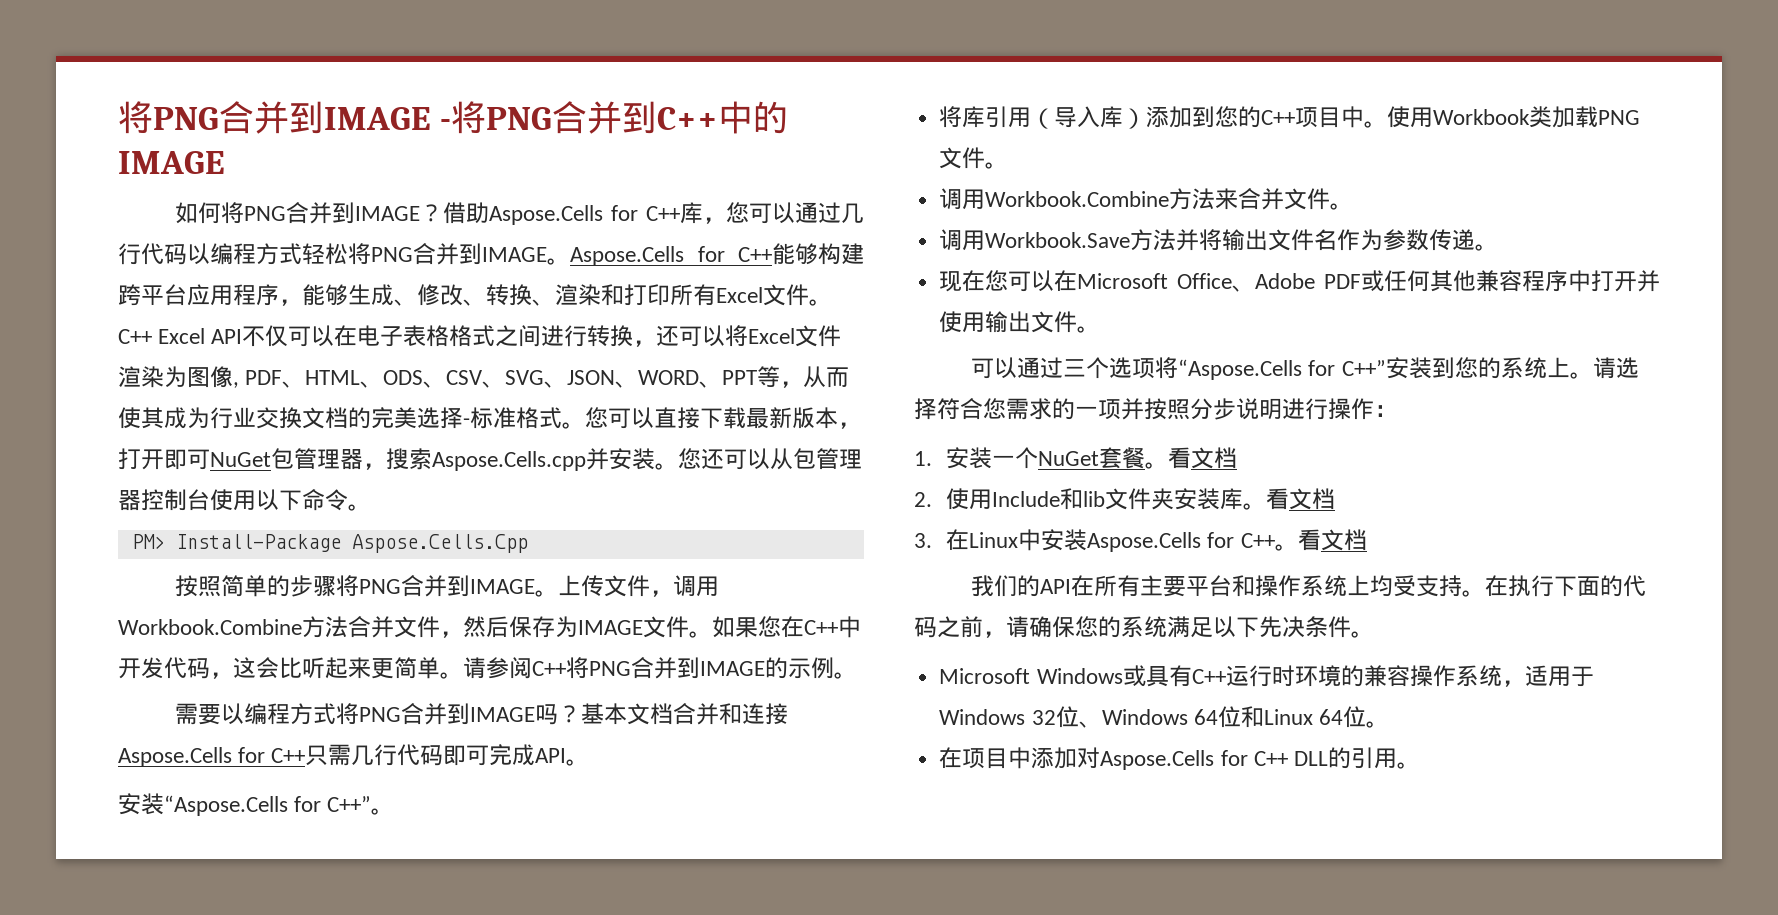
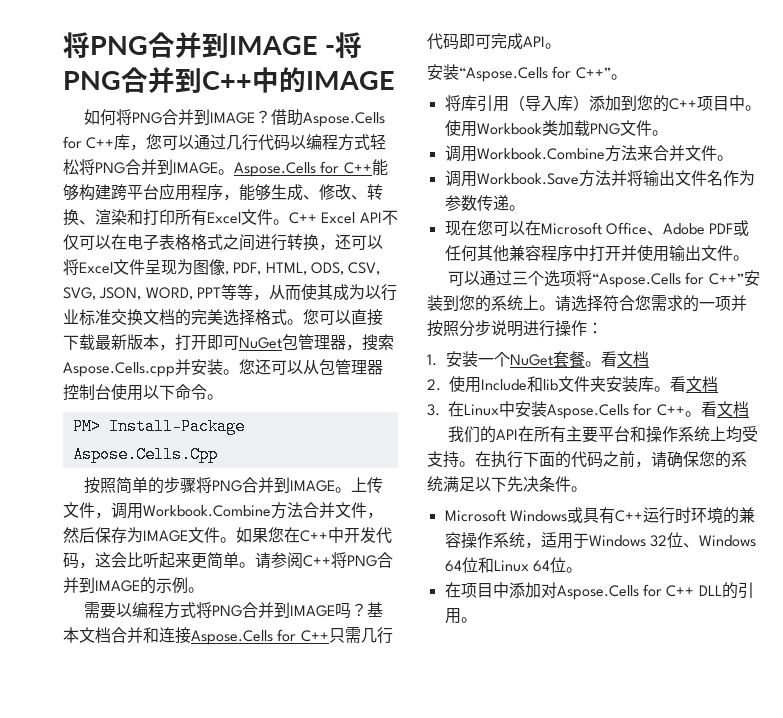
- C++ Excel API不仅可以在电子表格格式之间进行转换，还可以将Excel文件渲染为图像, PDF、HTML、ODS、CSV、SVG、JSON、WORD、PPT等，从而使其成为行业交换文档的完美选择-标准格式。
+ C++ Excel API不仅可以在电子表格格式之间进行转换，还可以将Excel文件呈现为图像, PDF, HTML, ODS, CSV, SVG, JSON, WORD, PPT等等，从而使其成为以行业标准交换文档的完美选择格式。

